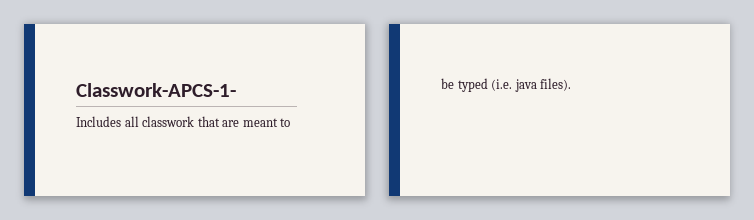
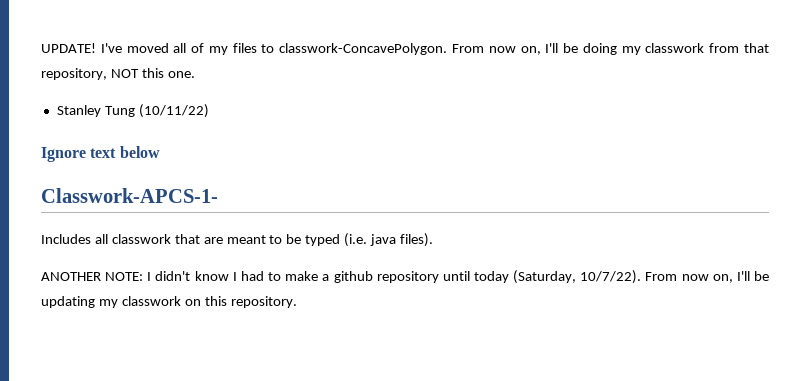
+ UPDATE! I've moved all of my files to classwork-ConcavePolygon. From now on, I'll be doing my classwork from that repository, NOT this one.
+ Stanley Tung (10/11/22)
+ Ignore text below
+ ANOTHER NOTE: I didn't know I had to make a github repository until today (Saturday, 10/7/22). From now on, I'll be updating my classwork on this repository.

